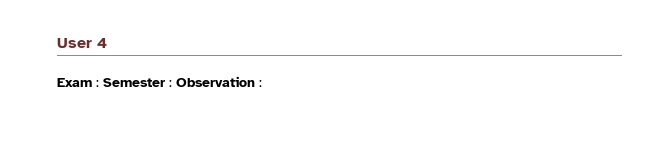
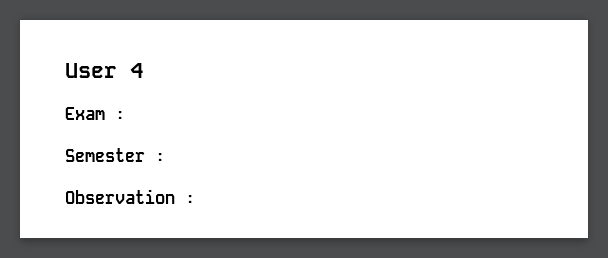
- Exam : Semester : Observation :
+ Exam :
+ Semester :
+ Observation :

